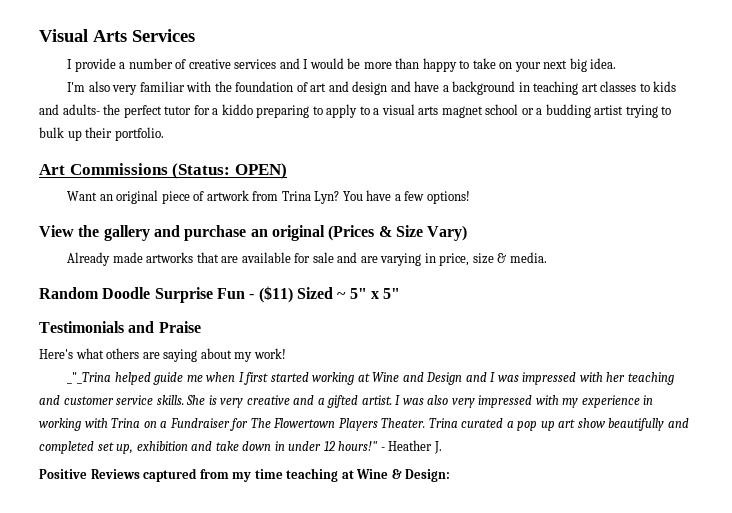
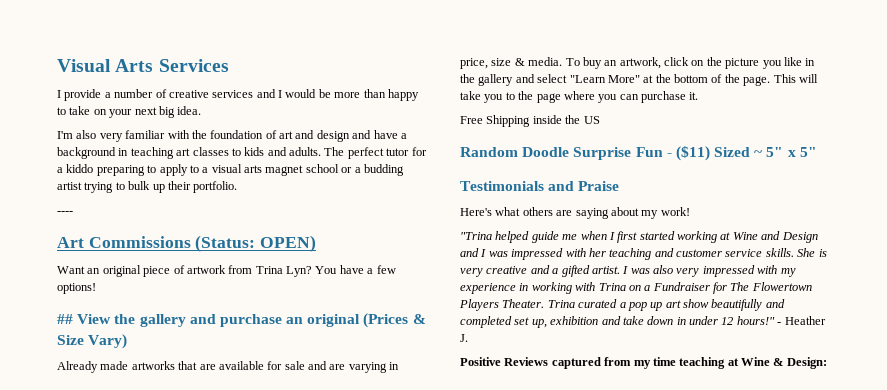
- I'm also very familiar with the foundation of art and design and have a background in teaching art classes to kids and adults- the perfect tutor for a kiddo preparing to apply to a visual arts magnet school or a budding artist trying to bulk up their portfolio.
+ I'm also very familiar with the foundation of art and design and have a background in teaching art classes to kids and adults. The perfect tutor for a kiddo preparing to apply to a visual arts magnet school or a budding artist trying to bulk up their portfolio.
+ ----
- View the gallery and purchase an original (Prices & Size Vary)
+ ## View the gallery and purchase an original (Prices & Size Vary)
+ To buy an artwork, click on the picture you like in the gallery and select "Learn More" at the bottom of the page. This will take you to the page where you can purchase it.
+ Free Shipping inside the US
- _"_Trina helped guide me when I first started working at Wine and Design and I was impressed with her teaching and customer service skills.
+ "Trina helped guide me when I first started working at Wine and Design and I was impressed with her teaching and customer service skills.

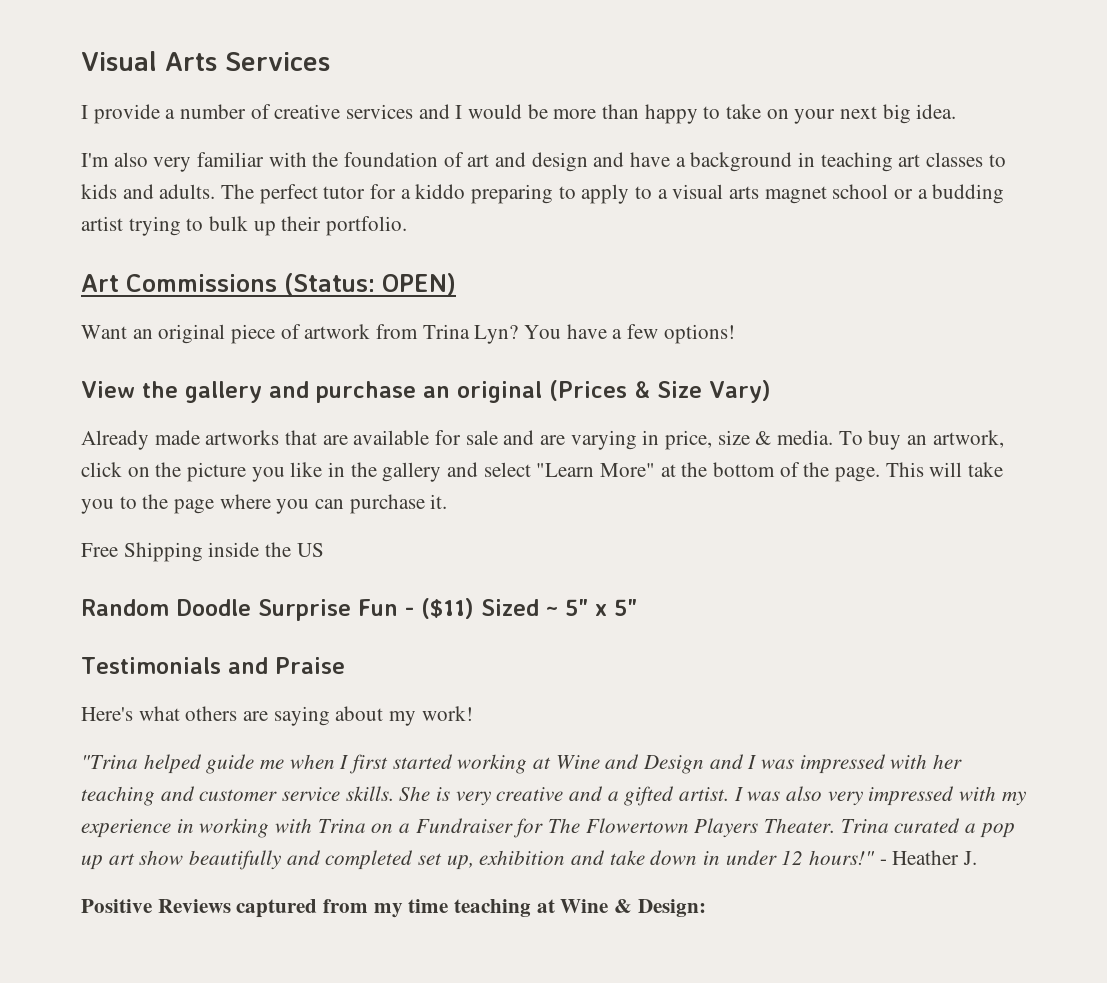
- ----
- ## View the gallery and purchase an original (Prices & Size Vary)
+ View the gallery and purchase an original (Prices & Size Vary)

